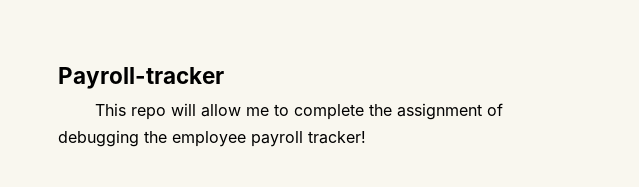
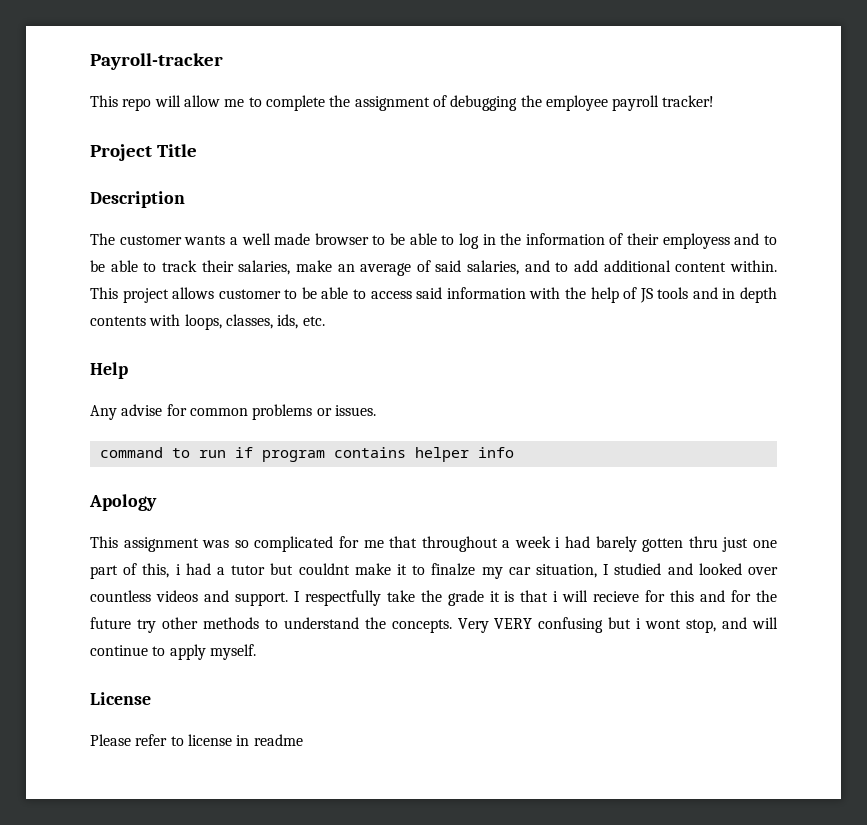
+ Project Title
+ Description
+ The customer wants a well made browser to be able to log in the information of their employess and to be able to track their salaries, make an average of said salaries, and to add additional content within. This project allows customer to be able to access said information with the help of JS tools and in depth contents with loops, classes, ids, etc.
+ Help
+ Any advise for common problems or issues.
+ command to run if program contains helper info
+ Apology
+ This assignment was so complicated for me that throughout a week i had barely gotten thru just one part of this, i had a tutor but couldnt make it to finalze my car situation, I studied and looked over countless videos and support. I respectfully take the grade it is that i will recieve for this and for the future try other methods to understand the concepts. Very VERY confusing but i wont stop, and will continue to apply myself.
+ License
+ Please refer to license in readme

